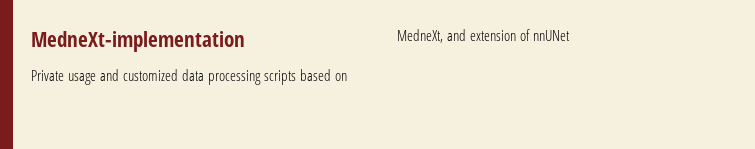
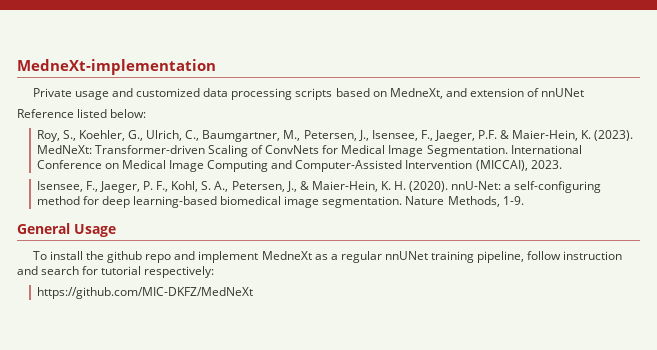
+ Reference listed below:
+ Roy, S., Koehler, G., Ulrich, C., Baumgartner, M., Petersen, J., Isensee, F., Jaeger, P.F. & Maier-Hein, K. (2023). MedNeXt: Transformer-driven Scaling of ConvNets for Medical Image Segmentation. International Conference on Medical Image Computing and Computer-Assisted Intervention (MICCAI), 2023.
+ Isensee, F., Jaeger, P. F., Kohl, S. A., Petersen, J., & Maier-Hein, K. H. (2020). nnU-Net: a self-configuring method for deep learning-based biomedical image segmentation. Nature Methods, 1-9.
+ General Usage
+ To install the github repo and implement MedneXt as a regular nnUNet training pipeline, follow instruction and search for tutorial respectively:
+ https://github.com/MIC-DKFZ/MedNeXt

